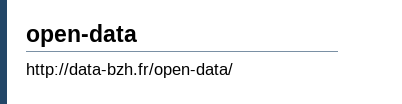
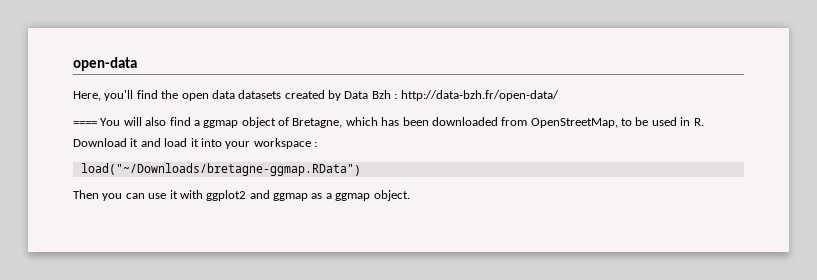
- http://data-bzh.fr/open-data/
+ Here, you'll find the open data datasets created by Data Bzh : http://data-bzh.fr/open-data/
+ ==== You will also find a ggmap object of Bretagne, which has been downloaded from OpenStreetMap, to be used in R.
+ Download it and load it into your workspace :
+ load("~/Downloads/bretagne-ggmap.RData")
+ Then you can use it with ggplot2 and ggmap as a ggmap object.

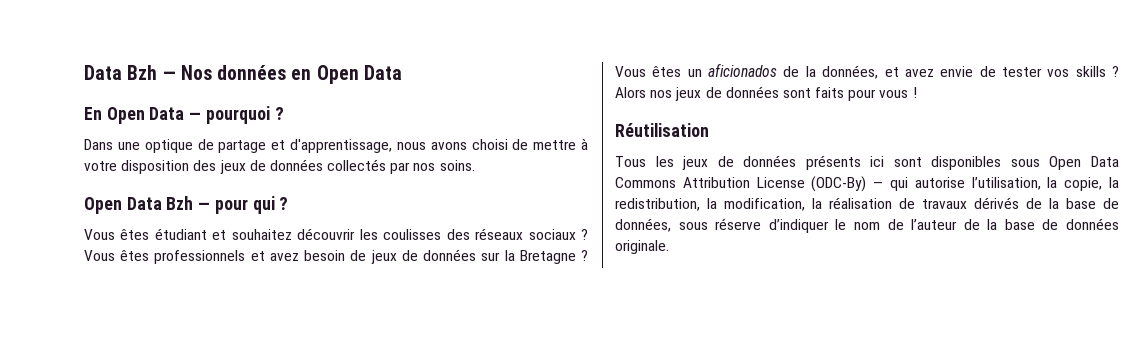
- open-data
- Here, you'll find the open data datasets created by Data Bzh : http://data-bzh.fr/open-data/
- ==== You will also find a ggmap object of Bretagne, which has been downloaded from OpenStreetMap, to be used in R.
- Download it and load it into your workspace :
- load("~/Downloads/bretagne-ggmap.RData")
- Then you can use it with ggplot2 and ggmap as a ggmap object.
+ Data Bzh — Nos données en Open Data
+ En Open Data — pourquoi ?
+ Dans une optique de partage et d'apprentissage, nous avons choisi de mettre à votre disposition des jeux de données collectés par nos soins.
+ Open Data Bzh — pour qui ?
+ Vous êtes étudiant et souhaitez découvrir les coulisses des réseaux sociaux ? Vous êtes professionnels et avez besoin de jeux de données sur la Bretagne ? Vous êtes un aficionados de la données, et avez envie de tester vos skills ? Alors nos jeux de données sont faits pour vous !
+ Réutilisation
+ Tous les jeux de données présents ici sont disponibles sous Open Data Commons Attribution License (ODC-By) — qui autorise l’utilisation, la copie, la redistribution, la modification, la réalisation de travaux dérivés de la base de données, sous réserve d’indiquer le nom de l’auteur de la base de données originale.

